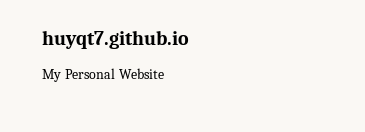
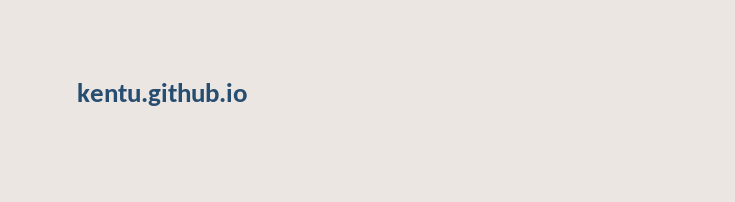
- huyqt7.github.io
- My Personal Website
+ kentu.github.io

